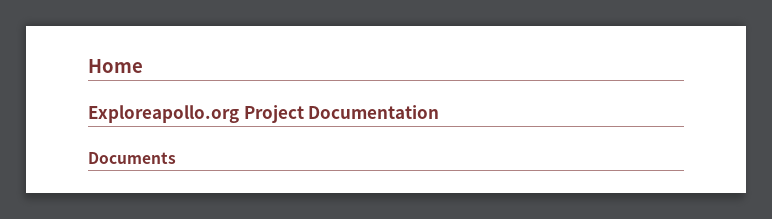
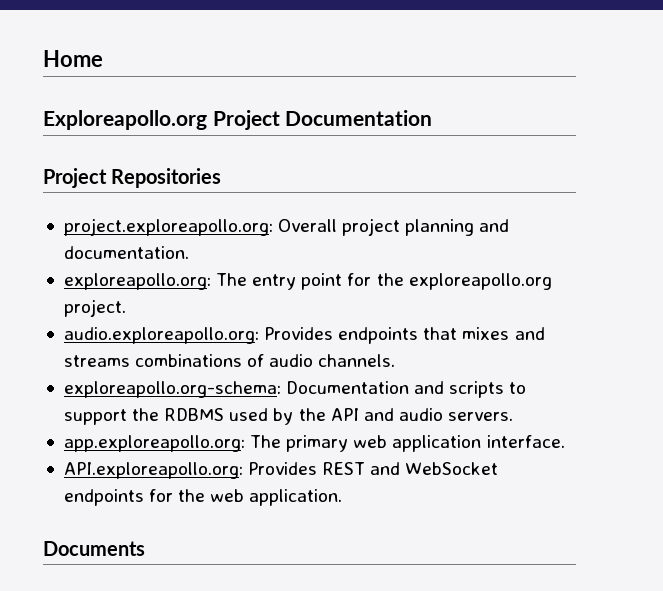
+ Project Repositories
+ project.exploreapollo.org: Overall project planning and documentation.
+ exploreapollo.org: The entry point for the exploreapollo.org project.
+ audio.exploreapollo.org: Provides endpoints that mixes and streams combinations of audio channels.
+ exploreapollo.org-schema: Documentation and scripts to support the RDBMS used by the API and audio servers.
+ app.exploreapollo.org: The primary web application interface.
+ API.exploreapollo.org: Provides REST and WebSocket endpoints for the web application.

